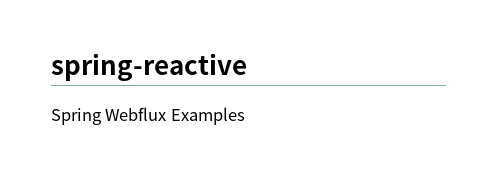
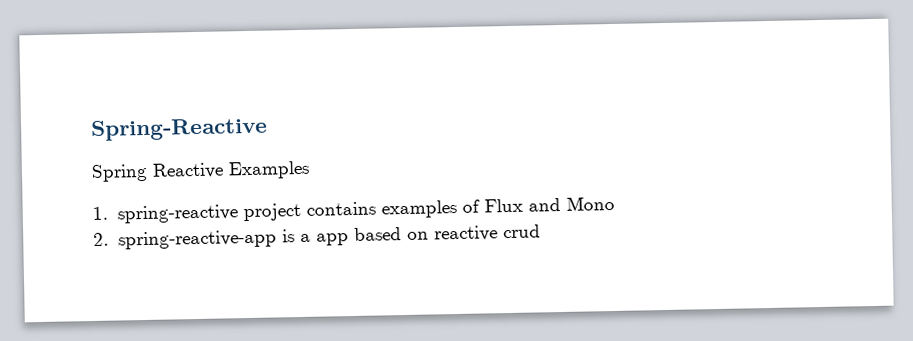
- spring-reactive
+ Spring-Reactive
- Spring Webflux Examples
+ Spring Reactive Examples
+ 1. spring-reactive project contains examples of Flux and Mono
+ 2. spring-reactive-app is a app based on reactive crud

